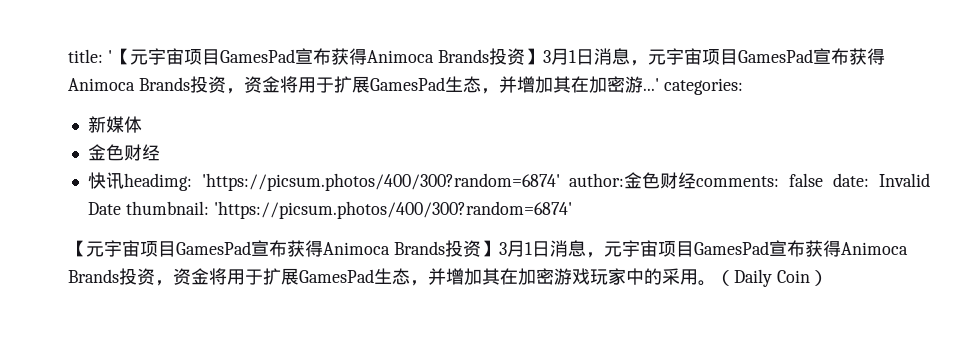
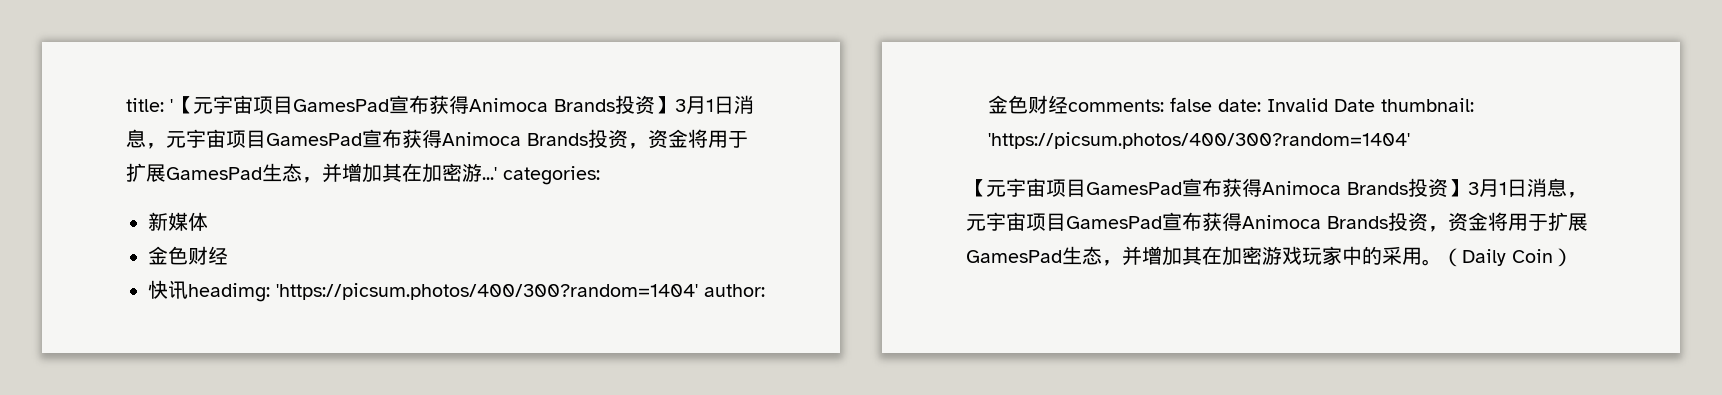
- 快讯headimg: 'https://picsum.photos/400/300?random=6874' author:金色财经comments: false date: Invalid Date thumbnail: 'https://picsum.photos/400/300?random=6874'
+ 快讯headimg: 'https://picsum.photos/400/300?random=1404' author:金色财经comments: false date: Invalid Date thumbnail: 'https://picsum.photos/400/300?random=1404'

